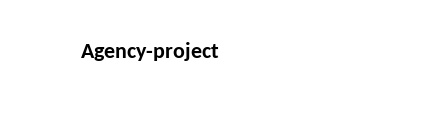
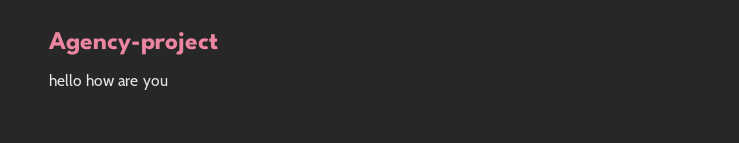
+ hello how are you

